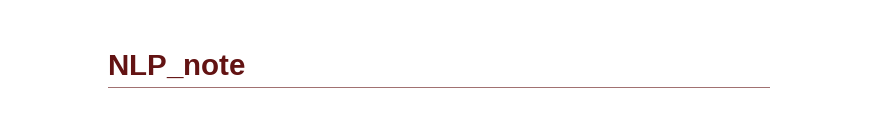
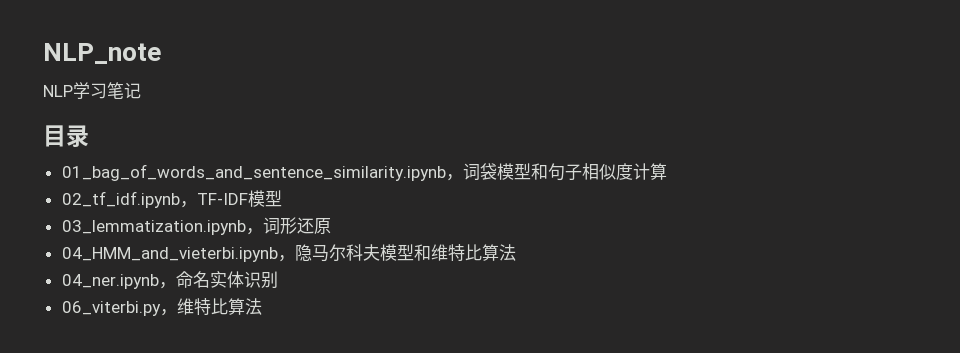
+ NLP学习笔记
+ 目录
+ 01_bag_of_words_and_sentence_similarity.ipynb，词袋模型和句子相似度计算
+ 02_tf_idf.ipynb，TF-IDF模型
+ 03_lemmatization.ipynb，词形还原
+ 04_HMM_and_vieterbi.ipynb，隐马尔科夫模型和维特比算法
+ 04_ner.ipynb，命名实体识别
+ 06_viterbi.py，维特比算法

